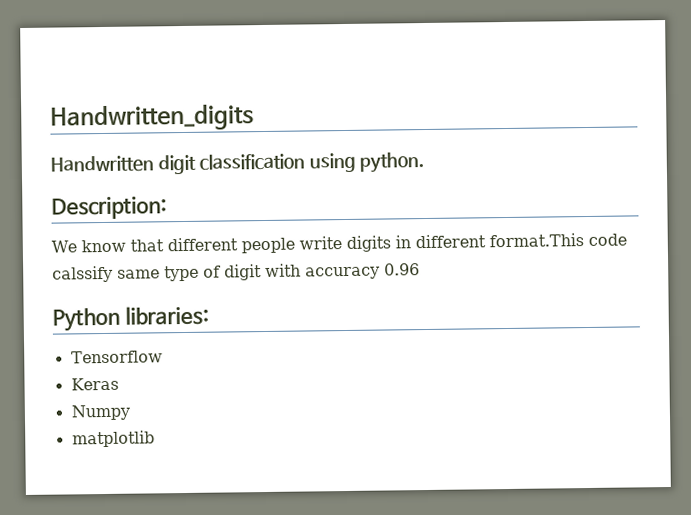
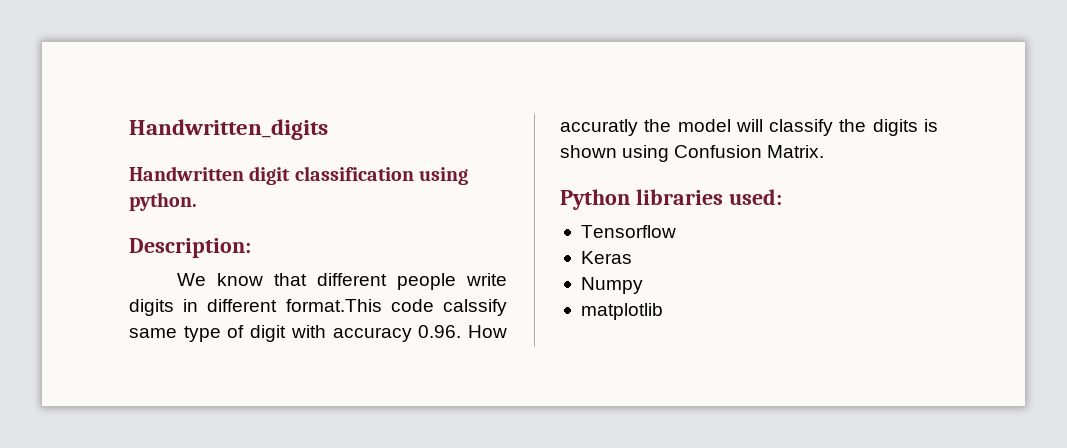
- We know that different people write digits in different format.This code calssify same type of digit with accuracy 0.96
+ We know that different people write digits in different format.This code calssify same type of digit with accuracy 0.96. How accuratly the model will classify the digits is shown using Confusion Matrix.
- Python libraries:
+ Python libraries used:

